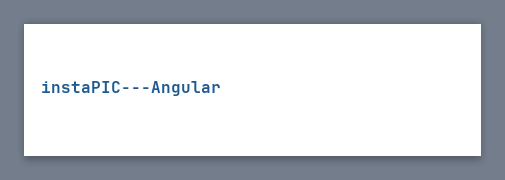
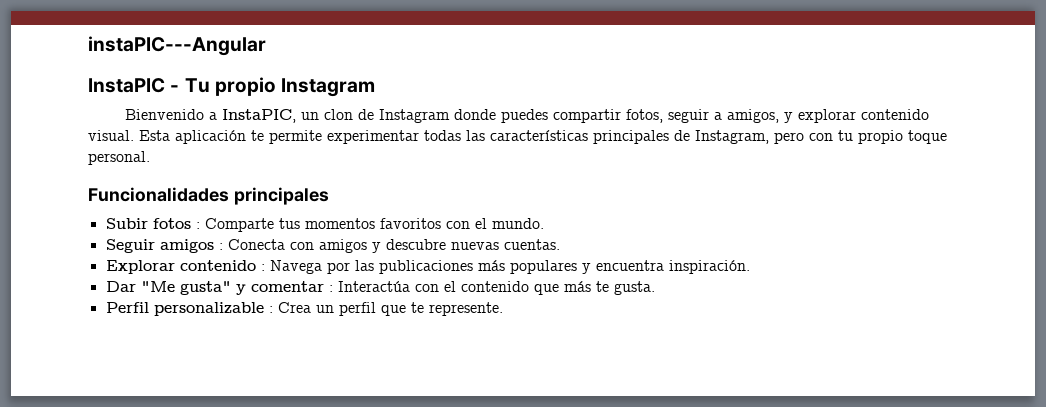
+ InstaPIC - Tu propio Instagram
+ Bienvenido a InstaPIC, un clon de Instagram donde puedes compartir fotos, seguir a amigos, y explorar contenido visual. Esta aplicación te permite experimentar todas las características principales de Instagram, pero con tu propio toque personal.
+ Funcionalidades principales
+ Subir fotos : Comparte tus momentos favoritos con el mundo.
+ Seguir amigos : Conecta con amigos y descubre nuevas cuentas.
+ Explorar contenido : Navega por las publicaciones más populares y encuentra inspiración.
+ Dar "Me gusta" y comentar : Interactúa con el contenido que más te gusta.
+ Perfil personalizable : Crea un perfil que te represente.

